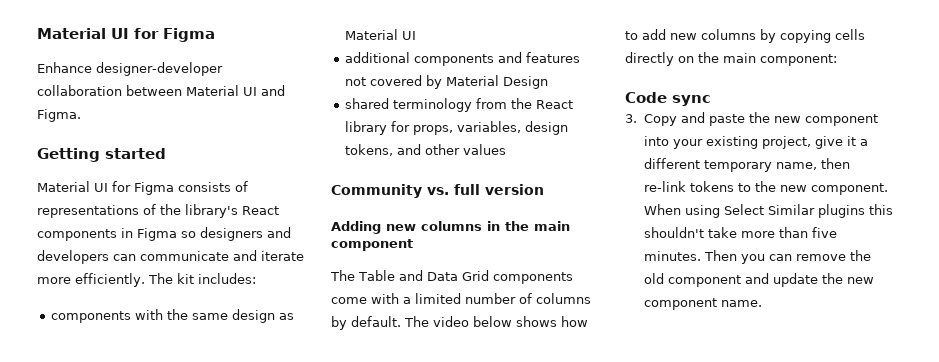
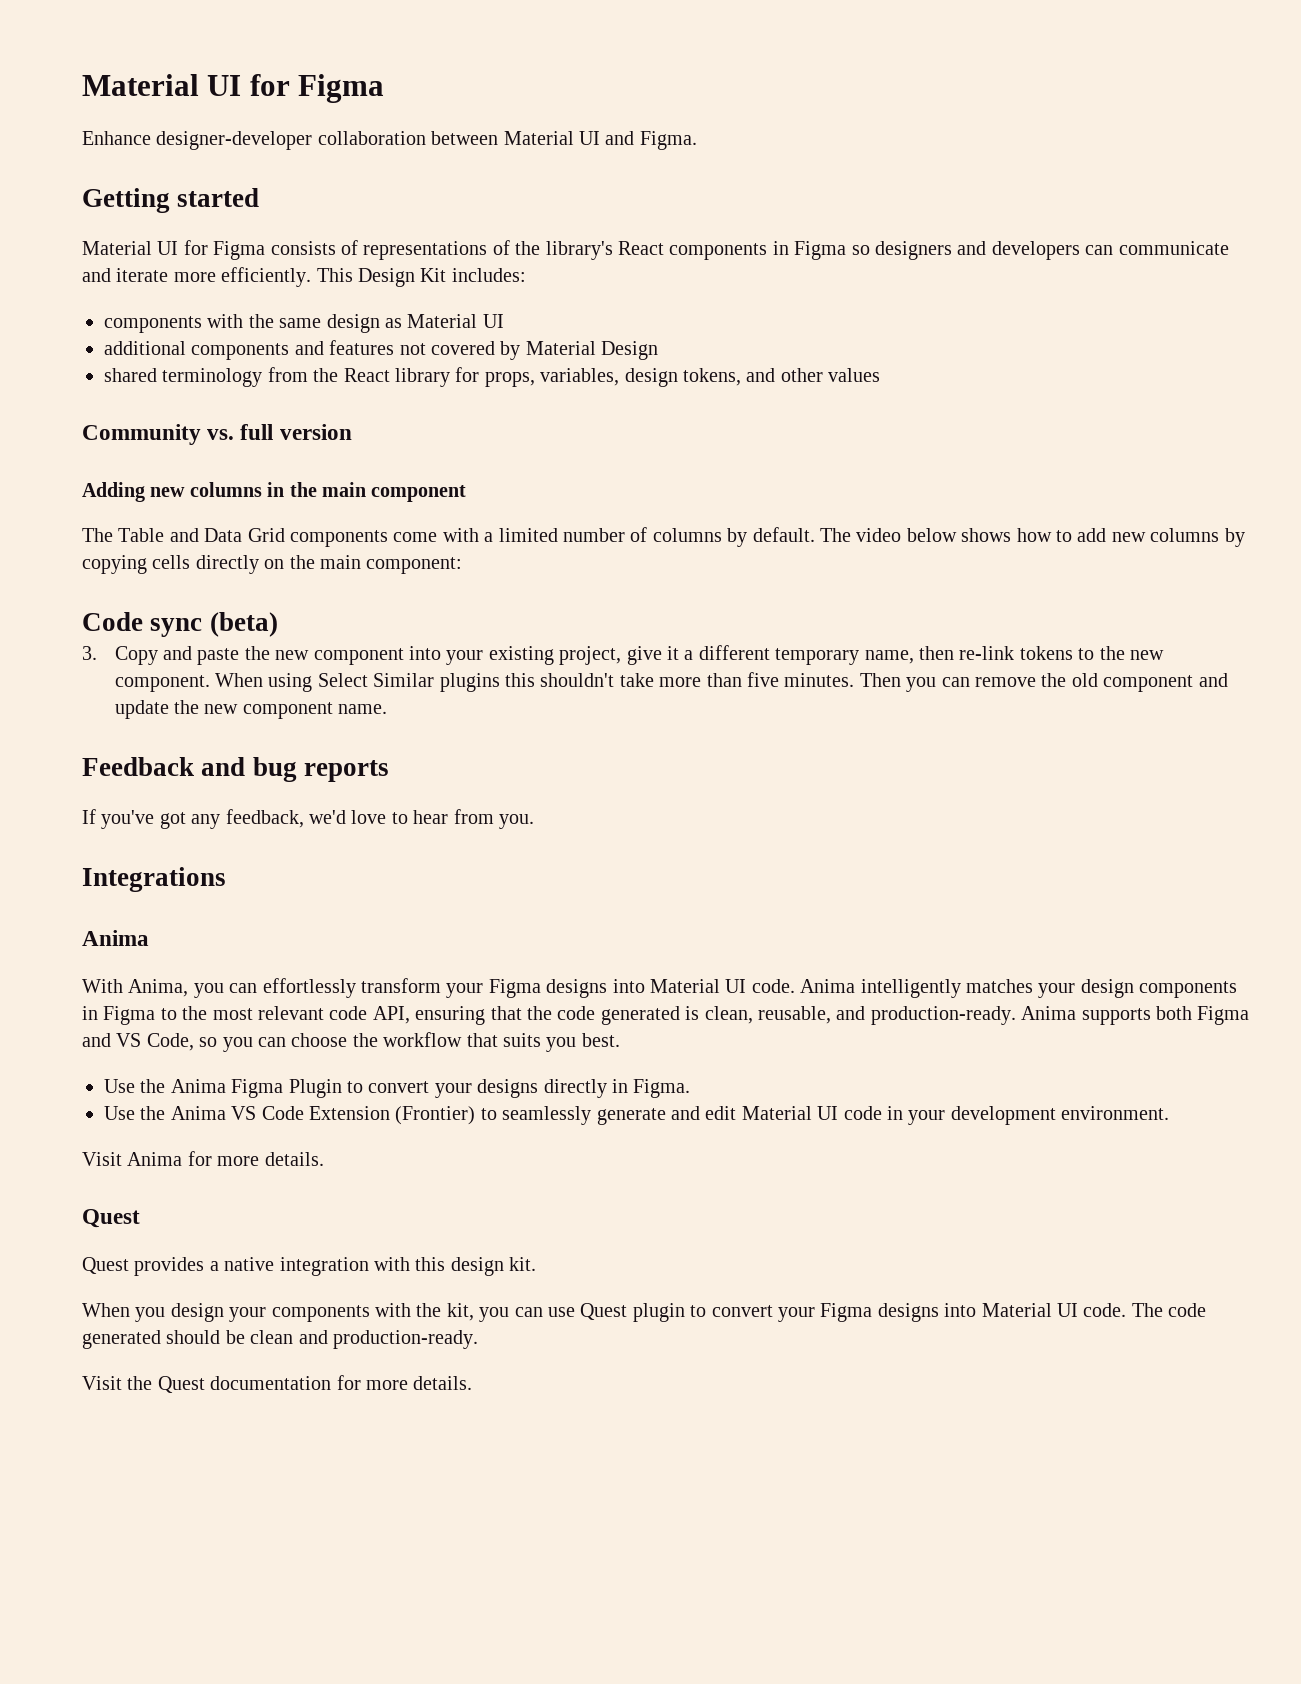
- The kit includes:
+ This Design Kit includes:
- Code sync
+ Code sync (beta)
+ Feedback and bug reports
+ If you've got any feedback, we'd love to hear from you.
+ Integrations
+ Anima
+ With Anima, you can effortlessly transform your Figma designs into Material UI code. Anima intelligently matches your design components in Figma to the most relevant code API, ensuring that the code generated is clean, reusable, and production-ready. Anima supports both Figma and VS Code, so you can choose the workflow that suits you best.
+ Use the Anima Figma Plugin to convert your designs directly in Figma.
+ Use the Anima VS Code Extension (Frontier) to seamlessly generate and edit Material UI code in your development environment.
+ Visit Anima for more details.
+ Quest
+ Quest provides a native integration with this design kit.
+ When you design your components with the kit, you can use Quest plugin to convert your Figma designs into Material UI code. The code generated should be clean and production-ready.
+ Visit the Quest documentation for more details.

